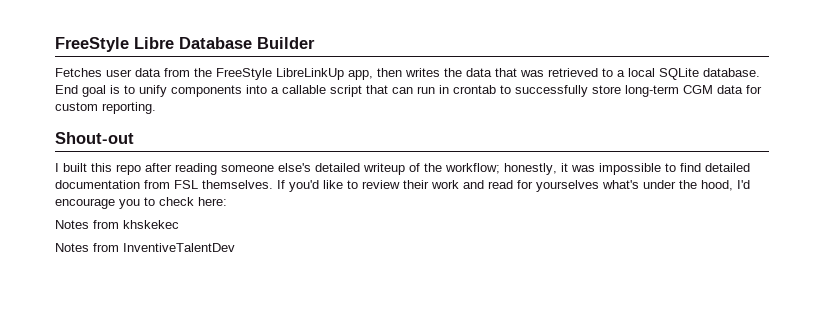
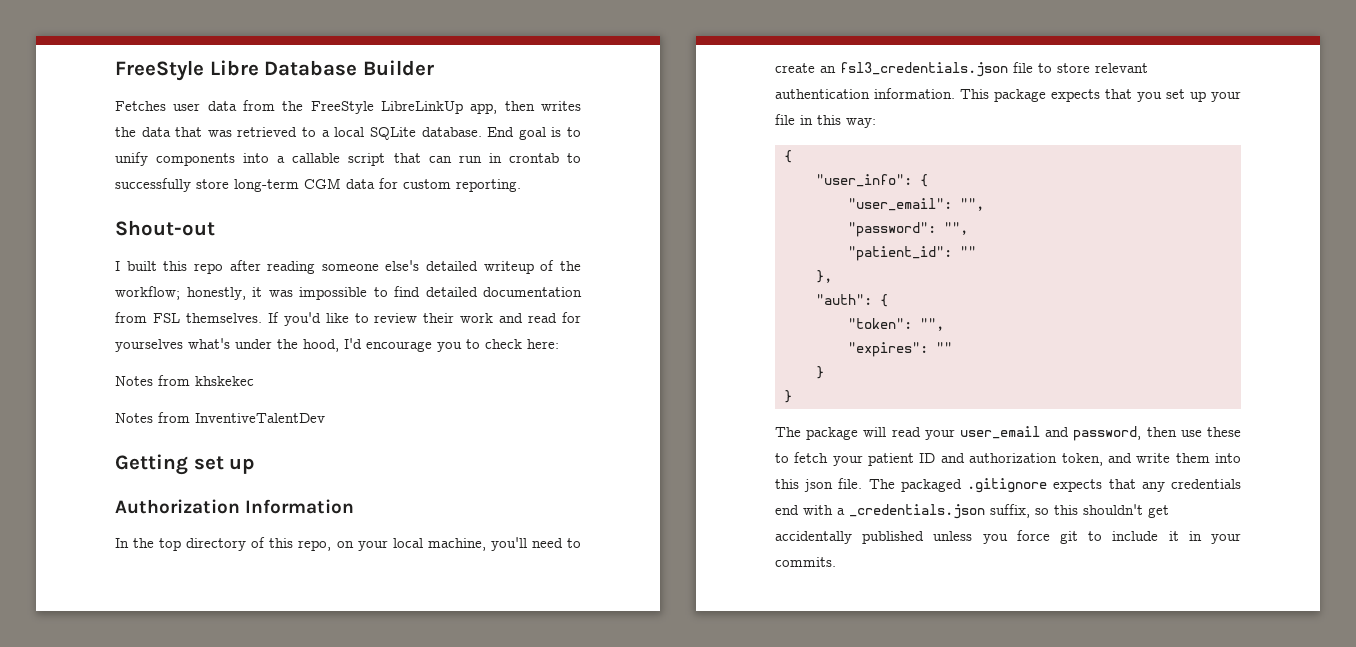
+ Getting set up
+ Authorization Information
+ In the top directory of this repo, on your local machine, you'll need to create an fsl3_credentials.json file to store relevant authentication information. This package expects that you set up your file in this way:
+ {
+ "user_info": {
+ "user_email": "",
+ "password": "",
+ "patient_id": ""
+ },
+ "auth": {
+ "token": "",
+ "expires": ""
+ }
+ }
+ The package will read your user_email and password, then use these to fetch your patient ID and authorization token, and write them into this json file. The packaged .gitignore expects that any credentials end with a _credentials.json suffix, so this shouldn't get accidentally published unless you force git to include it in your commits.

